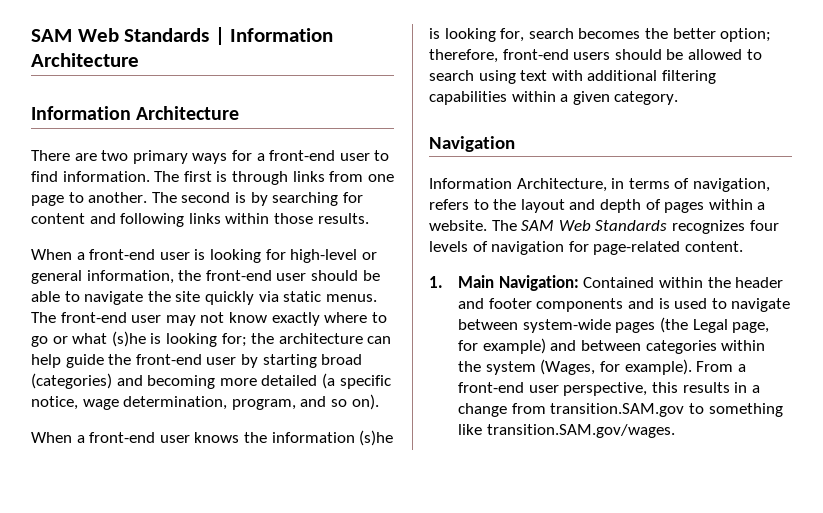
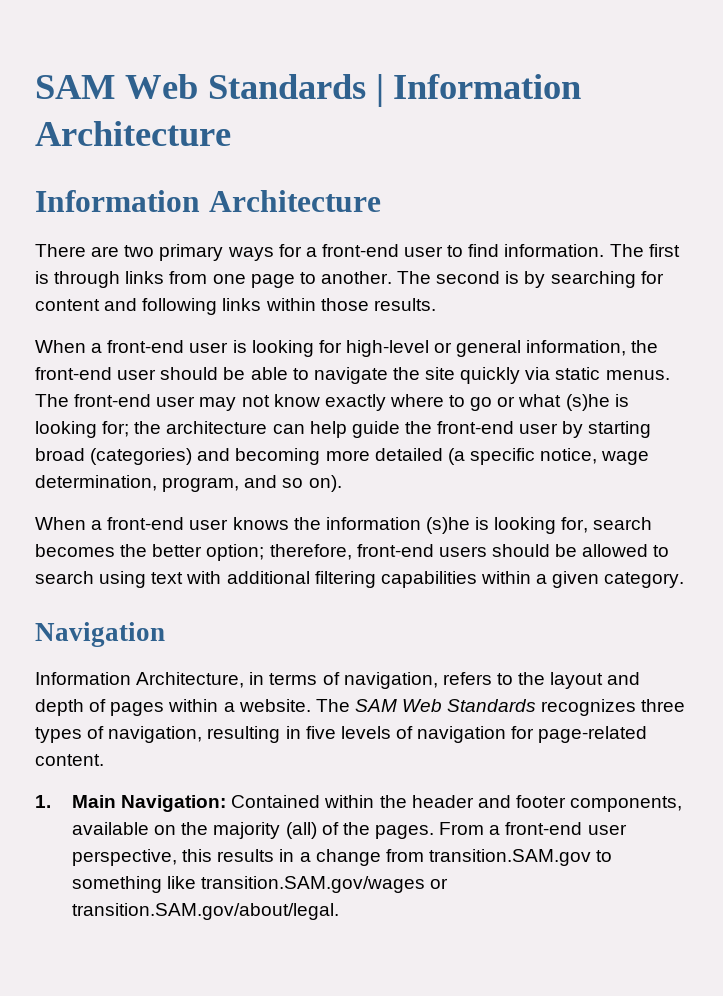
- The SAM Web Standards recognizes four levels of navigation for page-related content.
+ The SAM Web Standards recognizes three types of navigation, resulting in five levels of navigation for page-related content.
- 1. Main Navigation: Contained within the header and footer components and is used to navigate between system-wide pages (the Legal page, for example) and between categories within the system (Wages, for example).
+ 1. Main Navigation: Contained within the header and footer components, available on the majority (all) of the pages.
- From a front-end user perspective, this results in a change from transition.SAM.gov to something like transition.SAM.gov/wages.
+ From a front-end user perspective, this results in a change from transition.SAM.gov to something like transition.SAM.gov/wages or transition.SAM.gov/about/legal.

